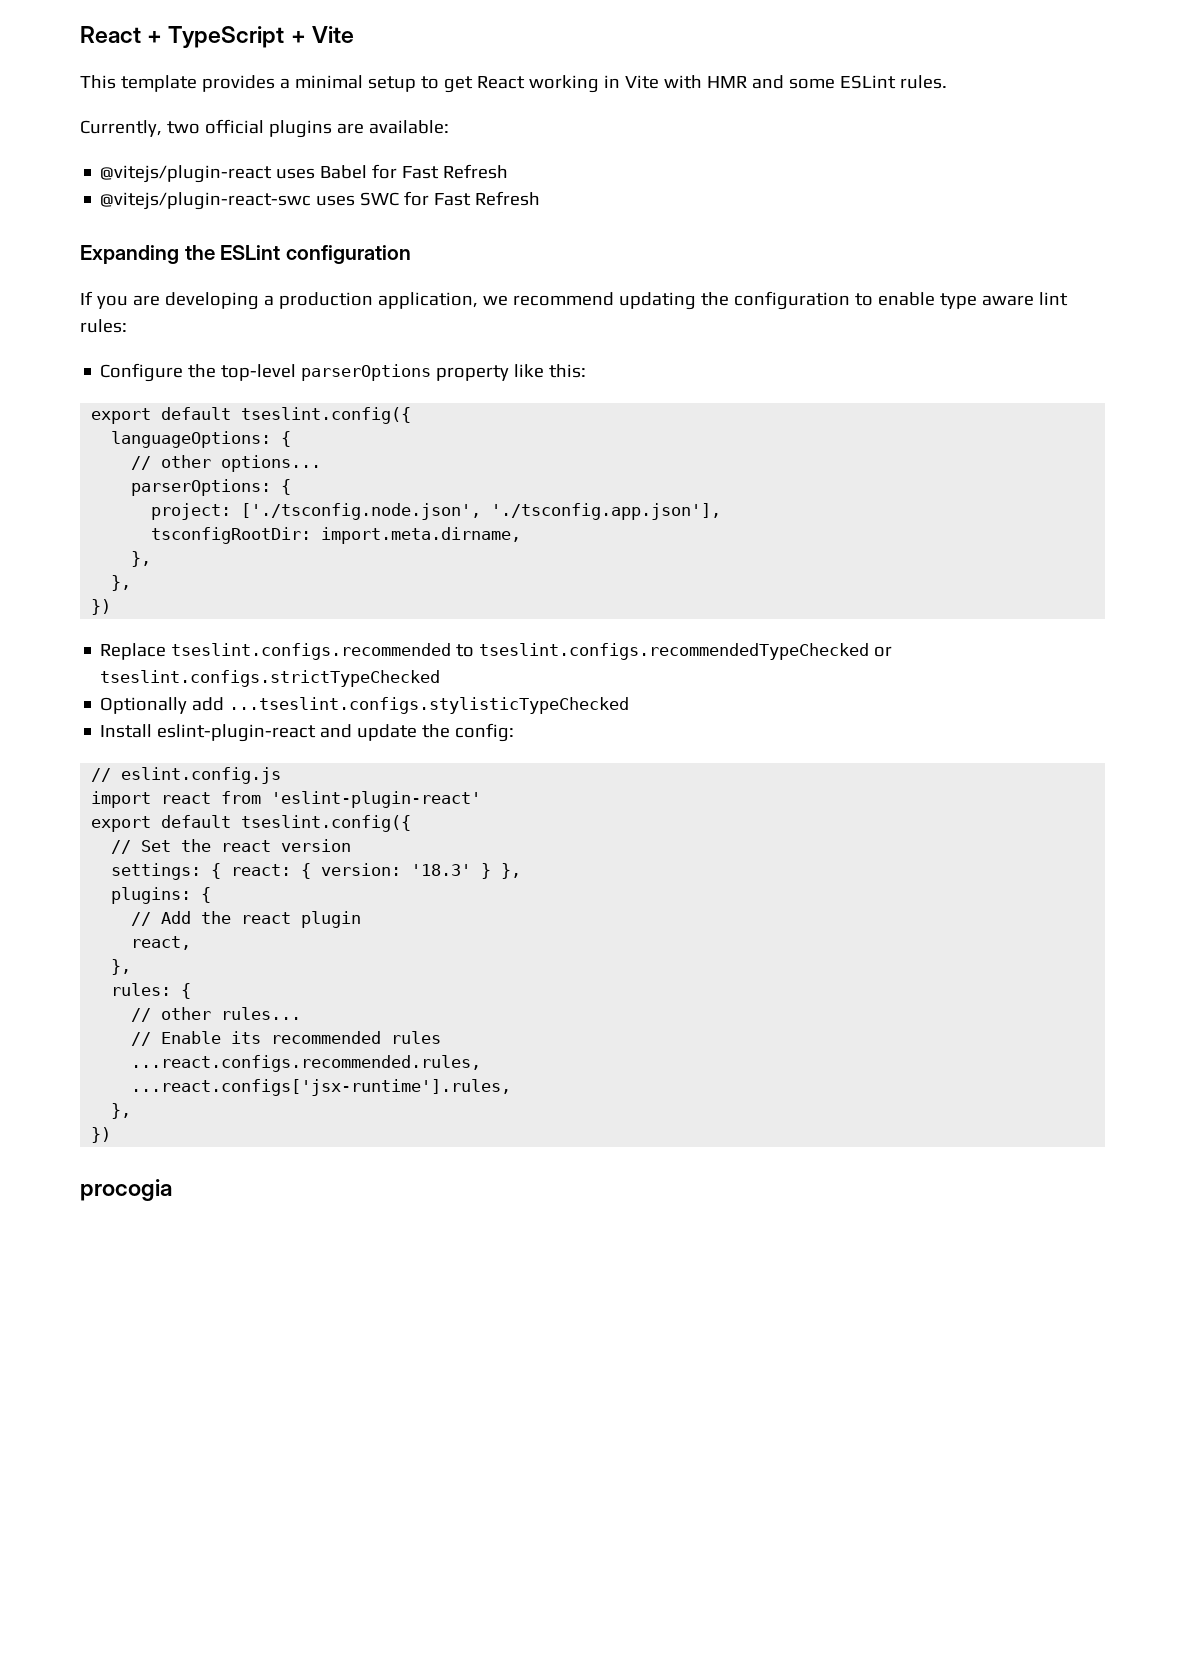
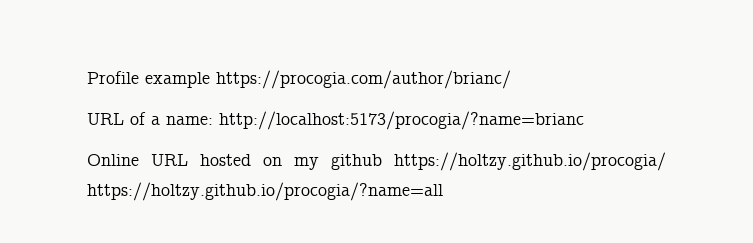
- React + TypeScript + Vite
- This template provides a minimal setup to get React working in Vite with HMR and some ESLint rules.
- Currently, two official plugins are available:
- @vitejs/plugin-react uses Babel for Fast Refresh
- @vitejs/plugin-react-swc uses SWC for Fast Refresh
- Expanding the ESLint configuration
- If you are developing a production application, we recommend updating the configuration to enable type aware lint rules:
- Configure the top-level parserOptions property like this:
- export default tseslint.config({
- languageOptions: {
- // other options...
- parserOptions: {
- project: ['./tsconfig.node.json', './tsconfig.app.json'],
- tsconfigRootDir: import.meta.dirname,
- },
- },
- })
- Replace tseslint.configs.recommended to tseslint.configs.recommendedTypeChecked or tseslint.configs.strictTypeChecked
- Optionally add ...tseslint.configs.stylisticTypeChecked
- Install eslint-plugin-react and update the config:
- // eslint.config.js
- import react from 'eslint-plugin-react'
- export default tseslint.config({
- // Set the react version
- settings: { react: { version: '18.3' } },
- plugins: {
- // Add the react plugin
- react,
- },
- rules: {
- // other rules...
- // Enable its recommended rules
- ...react.configs.recommended.rules,
- ...react.configs['jsx-runtime'].rules,
- },
- })
- procogia
+ Profile example https://procogia.com/author/brianc/
+ URL of a name: http://localhost:5173/procogia/?name=brianc
+ Online URL hosted on my github https://holtzy.github.io/procogia/ https://holtzy.github.io/procogia/?name=all

